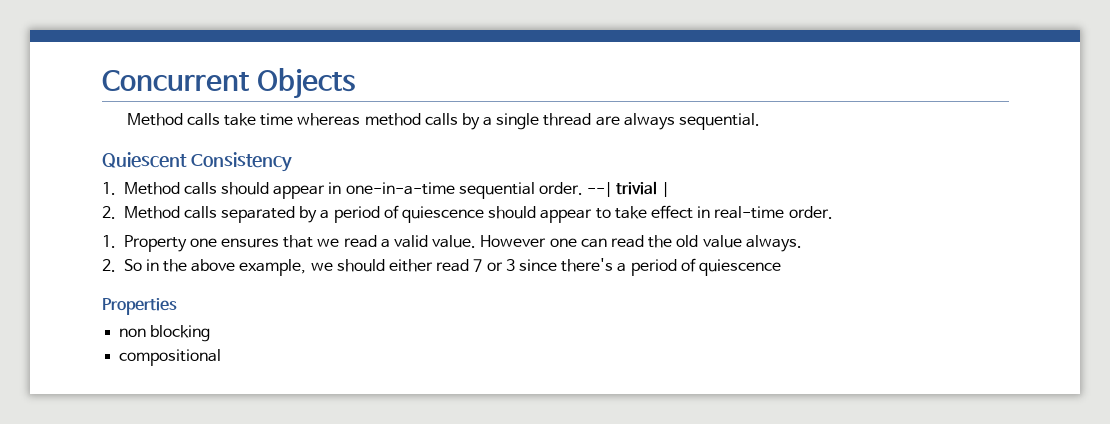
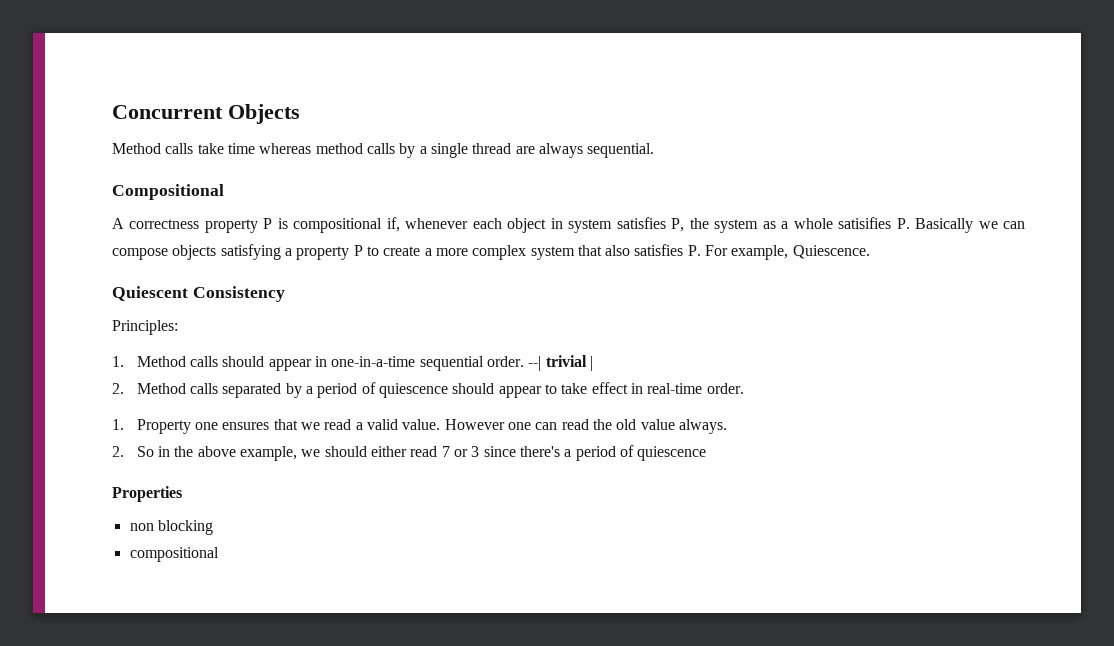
+ Compositional
+ A correctness property P is compositional if, whenever each object in system satisfies P, the system as a whole satisifies P. Basically we can compose objects satisfying a property P to create a more complex system that also satisfies P. For example, Quiescence.
+ Principles:

